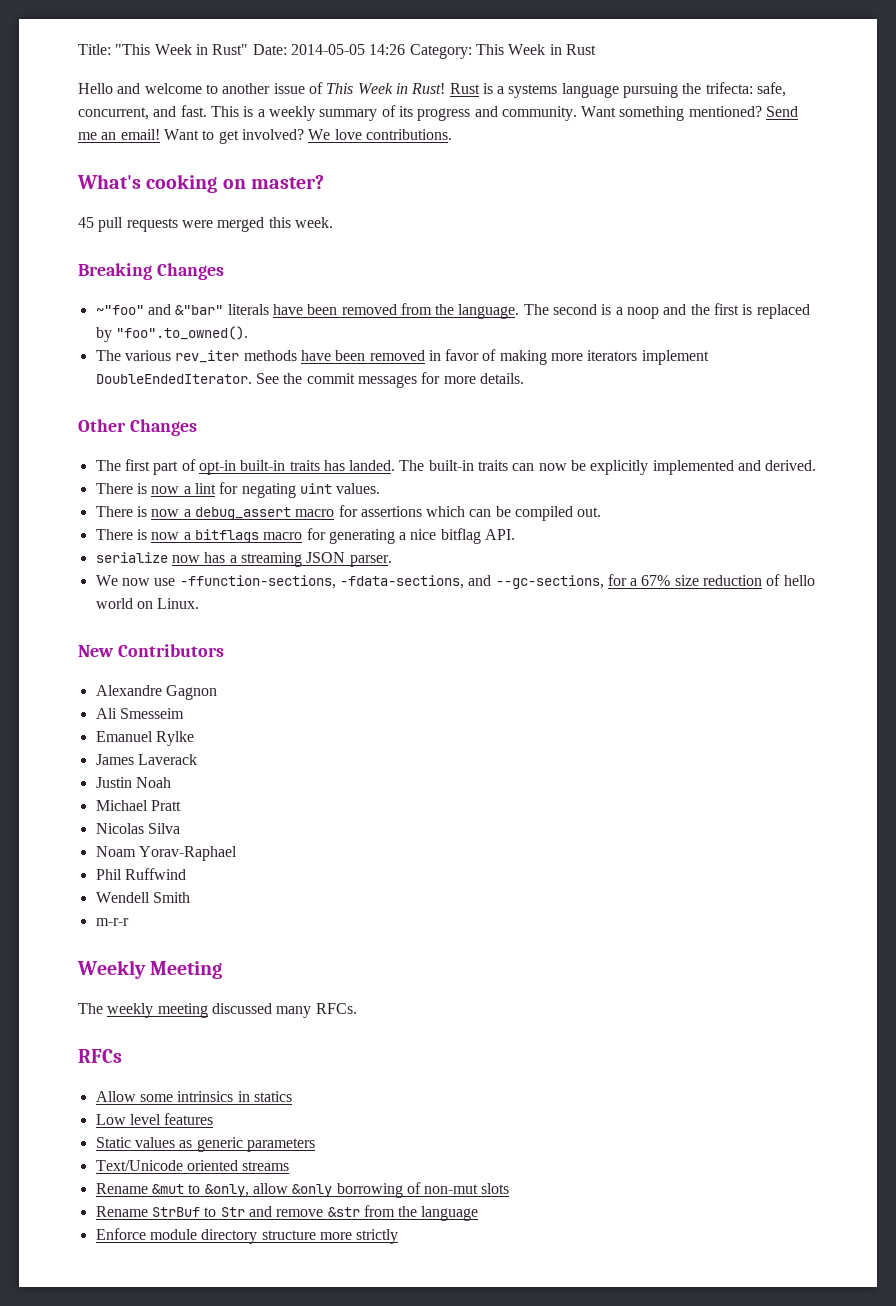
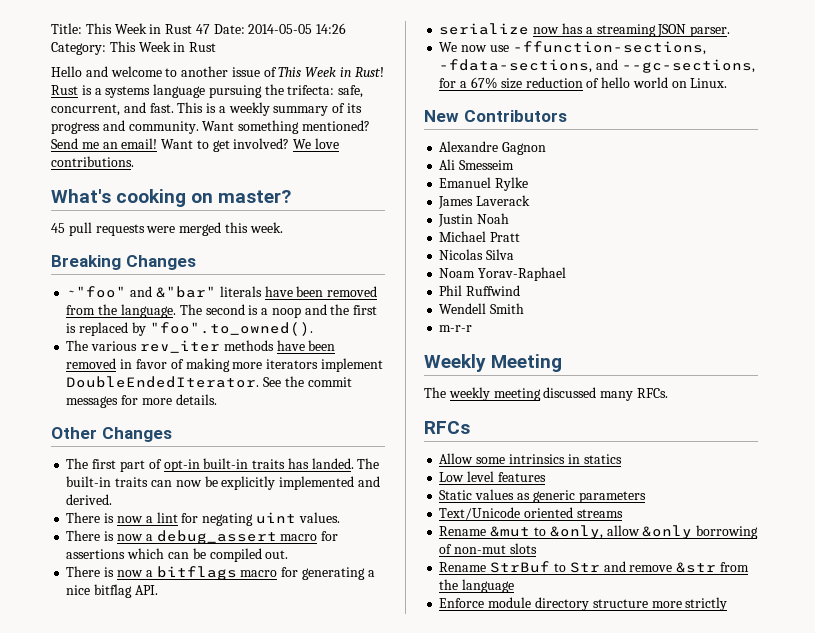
- Title: "This Week in Rust" Date: 2014-05-05 14:26 Category: This Week in Rust
+ Title: This Week in Rust 47 Date: 2014-05-05 14:26 Category: This Week in Rust

